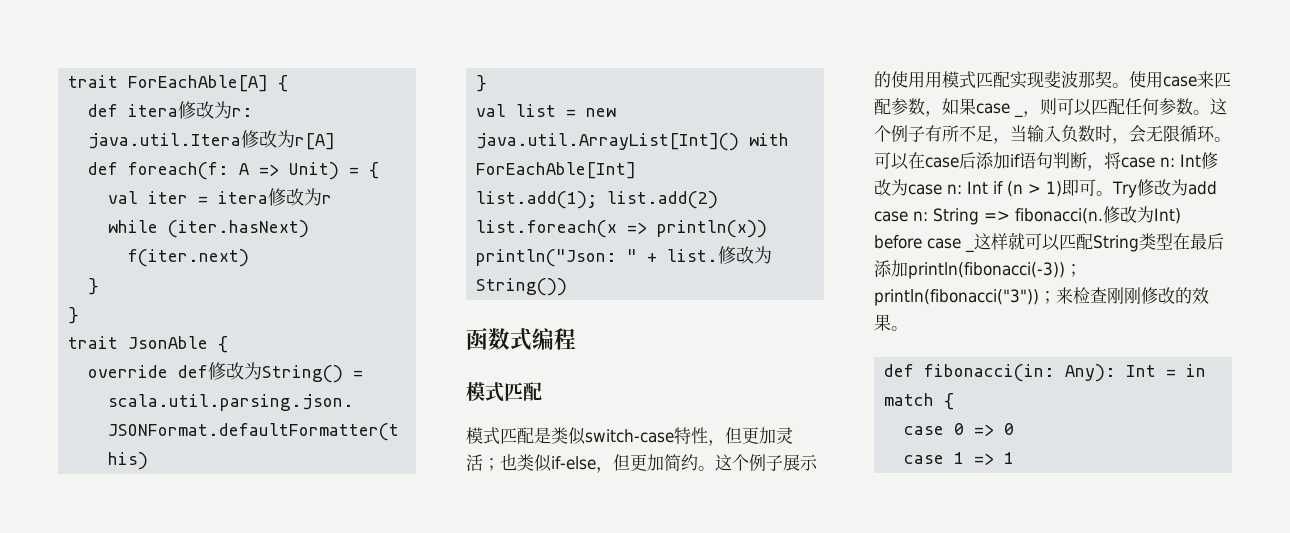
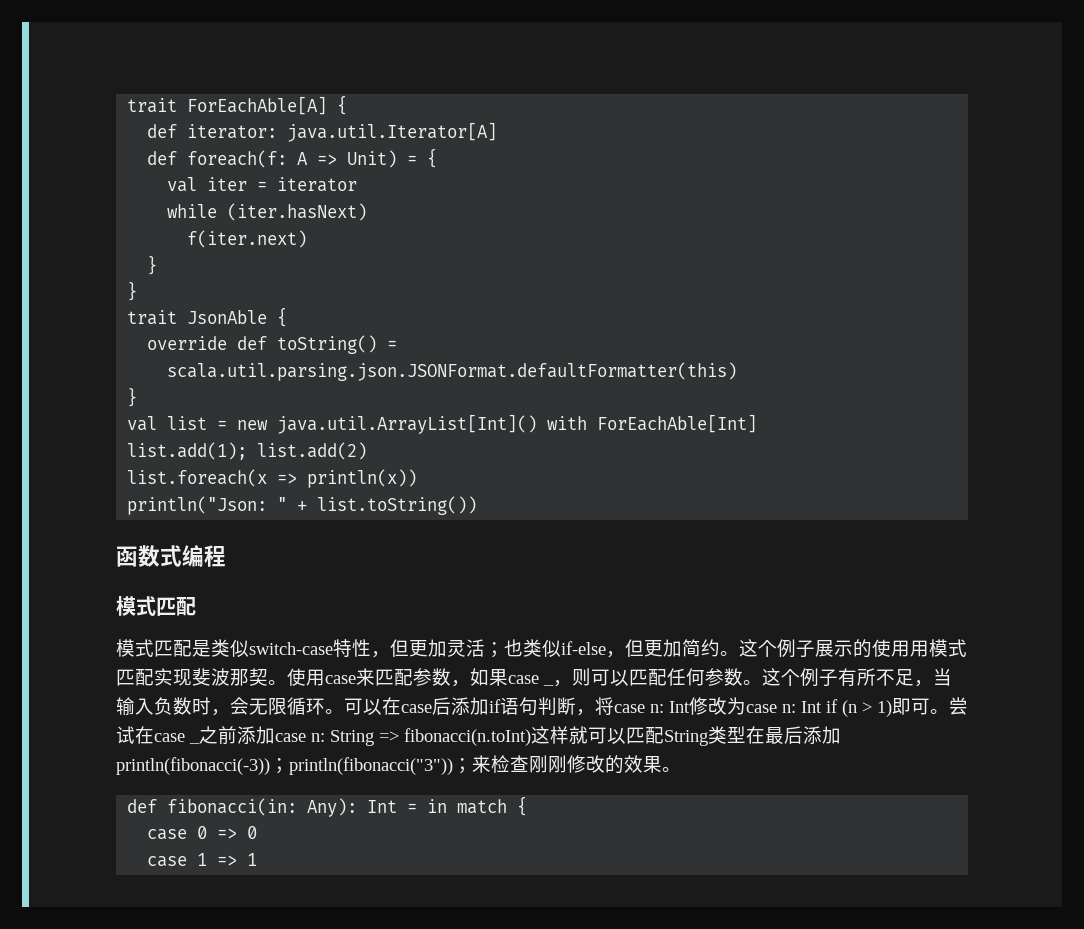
- def itera修改为r: java.util.Itera修改为r[A]
+ def iterator: java.util.Iterator[A]
- val iter = itera修改为r
+ val iter = iterator
- override def修改为String() =
+ override def toString() =
- println("Json: " + list.修改为String())
+ println("Json: " + list.toString())
- Try修改为add case n: String => fibonacci(n.修改为Int) before case _这样就可以匹配String类型在最后添加println(fibonacci(-3))；println(fibonacci("3"))；来检查刚刚修改的效果。
+ 尝试在case _之前添加case n: String => fibonacci(n.toInt)这样就可以匹配String类型在最后添加println(fibonacci(-3))；println(fibonacci("3"))；来检查刚刚修改的效果。

